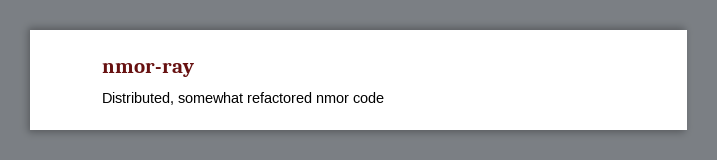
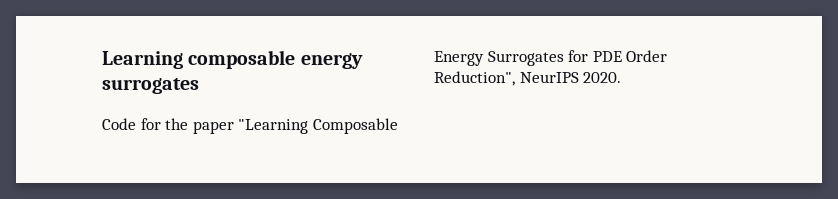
- nmor-ray
- Distributed, somewhat refactored nmor code
+ Learning composable energy surrogates
+ Code for the paper "Learning Composable Energy Surrogates for PDE Order Reduction", NeurIPS 2020.

